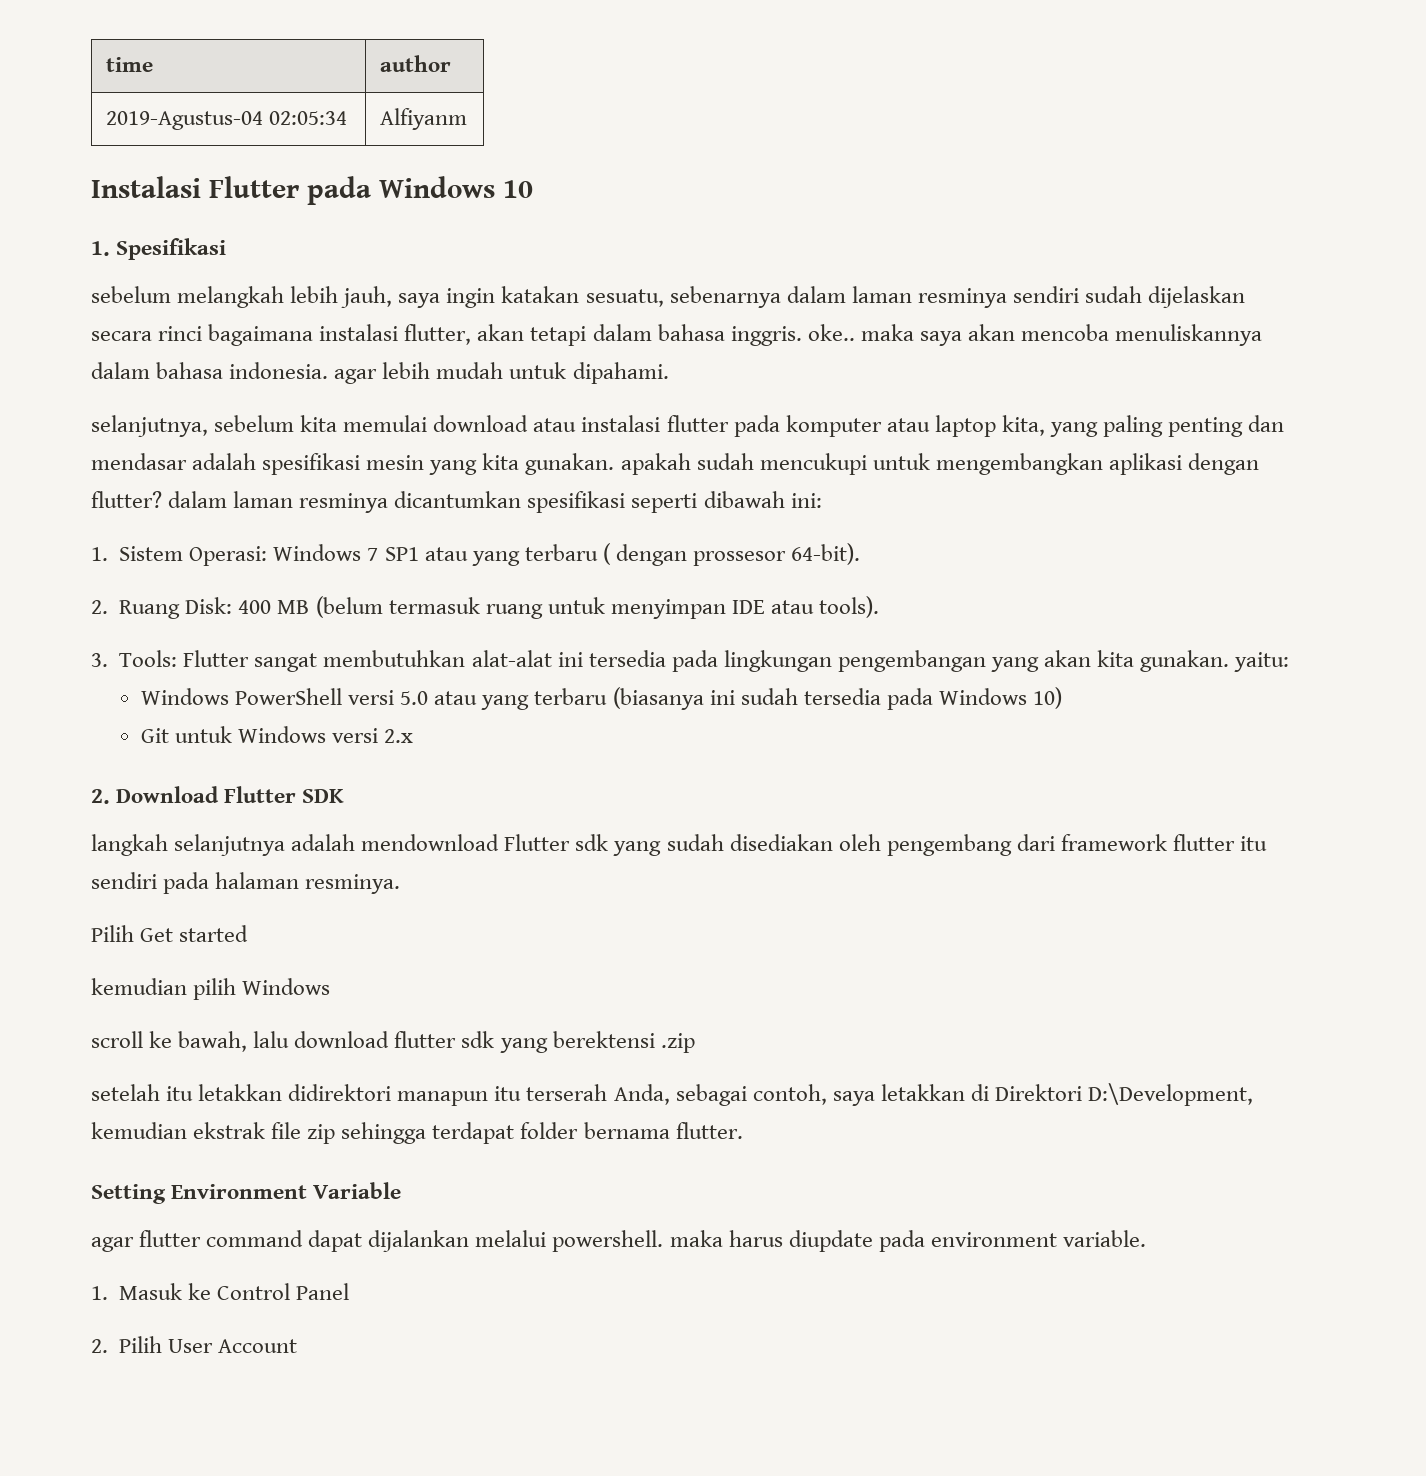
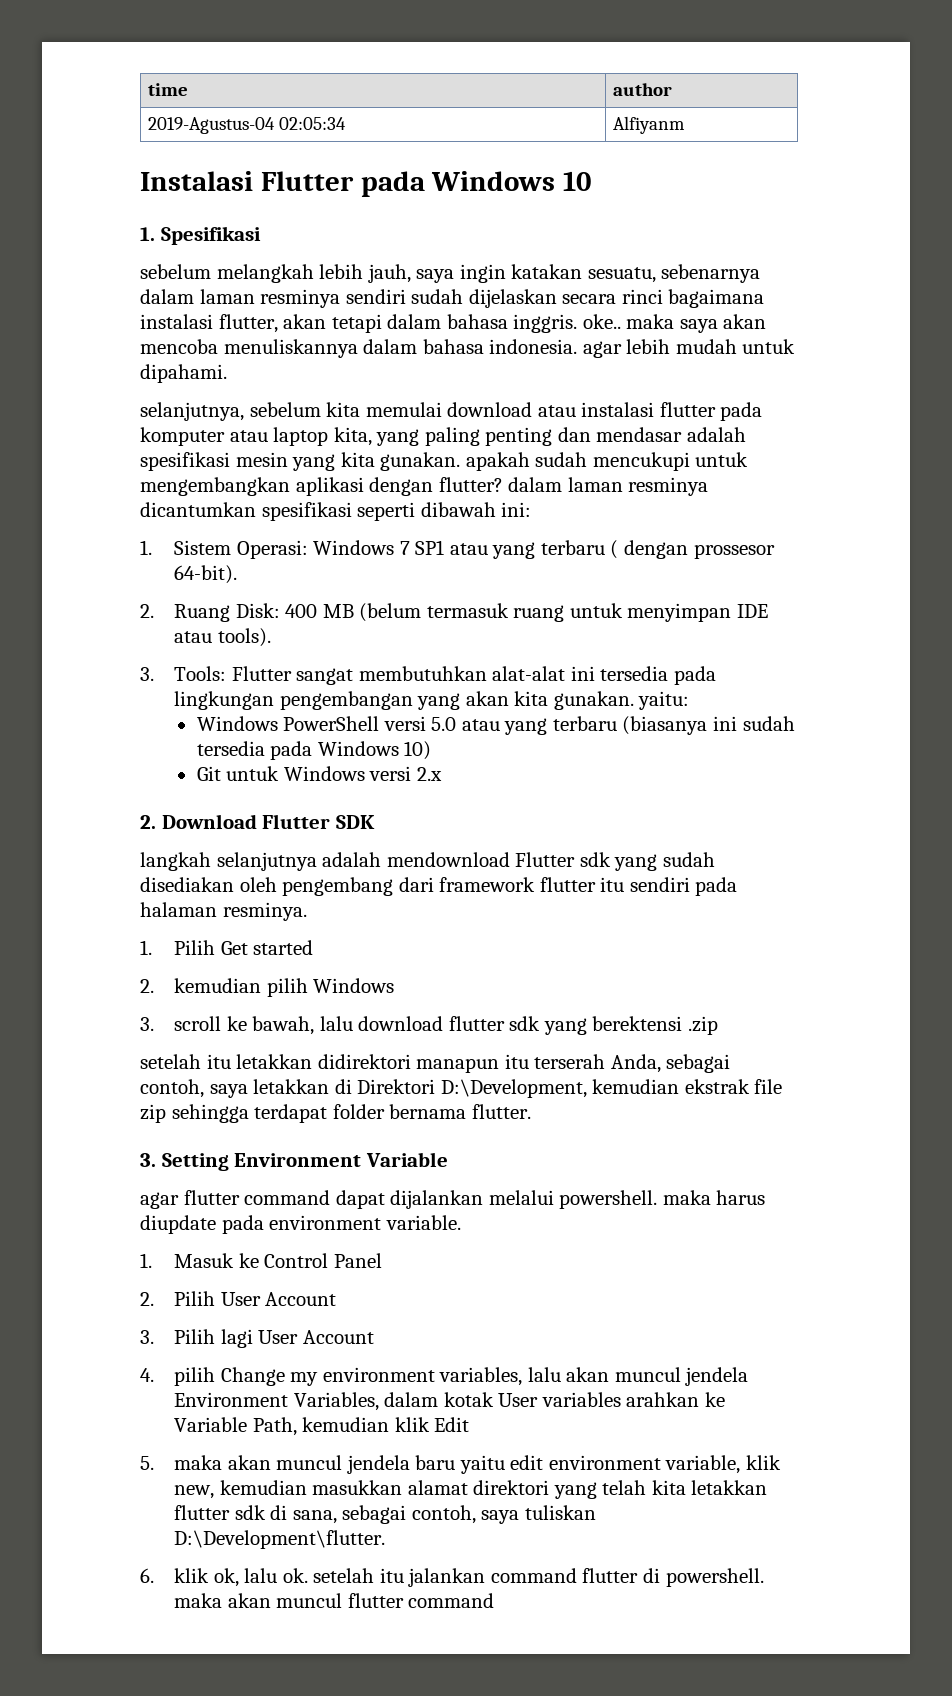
- Pilih Get started
+ 1. Pilih Get started
- kemudian pilih Windows
+ 2. kemudian pilih Windows
- scroll ke bawah, lalu download flutter sdk yang berektensi .zip
+ 3. scroll ke bawah, lalu download flutter sdk yang berektensi .zip
- Setting Environment Variable
+ 3. Setting Environment Variable
+ 3. Pilih lagi User Account
+ 4. pilih Change my environment variables, lalu akan muncul jendela Environment Variables, dalam kotak User variables arahkan ke Variable Path, kemudian klik Edit
+ 5. maka akan muncul jendela baru yaitu edit environment variable, klik new, kemudian masukkan alamat direktori yang telah kita letakkan flutter sdk di sana, sebagai contoh, saya tuliskan D:\Development\flutter.
+ 6. klik ok, lalu ok. setelah itu jalankan command flutter di powershell. maka akan muncul flutter command

